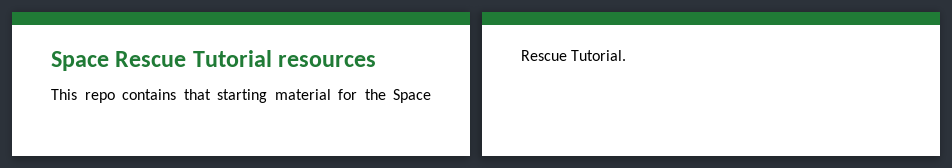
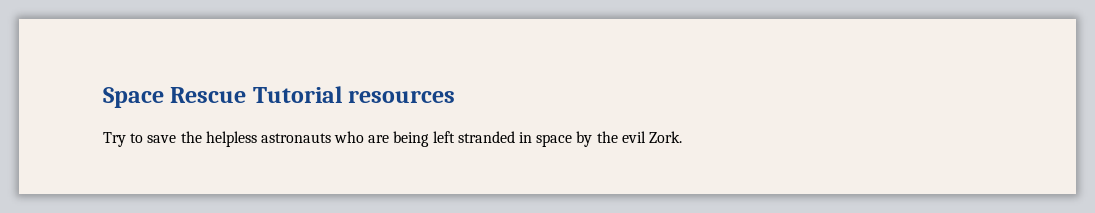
- This repo contains that starting material for the Space Rescue Tutorial.
+ Try to save the helpless astronauts who are being left stranded in space by the evil Zork.

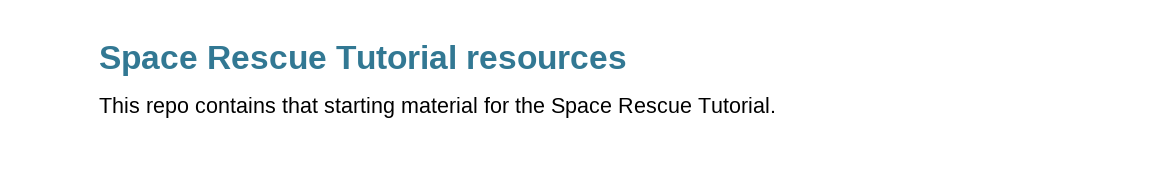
- Try to save the helpless astronauts who are being left stranded in space by the evil Zork.
+ This repo contains that starting material for the Space Rescue Tutorial.

